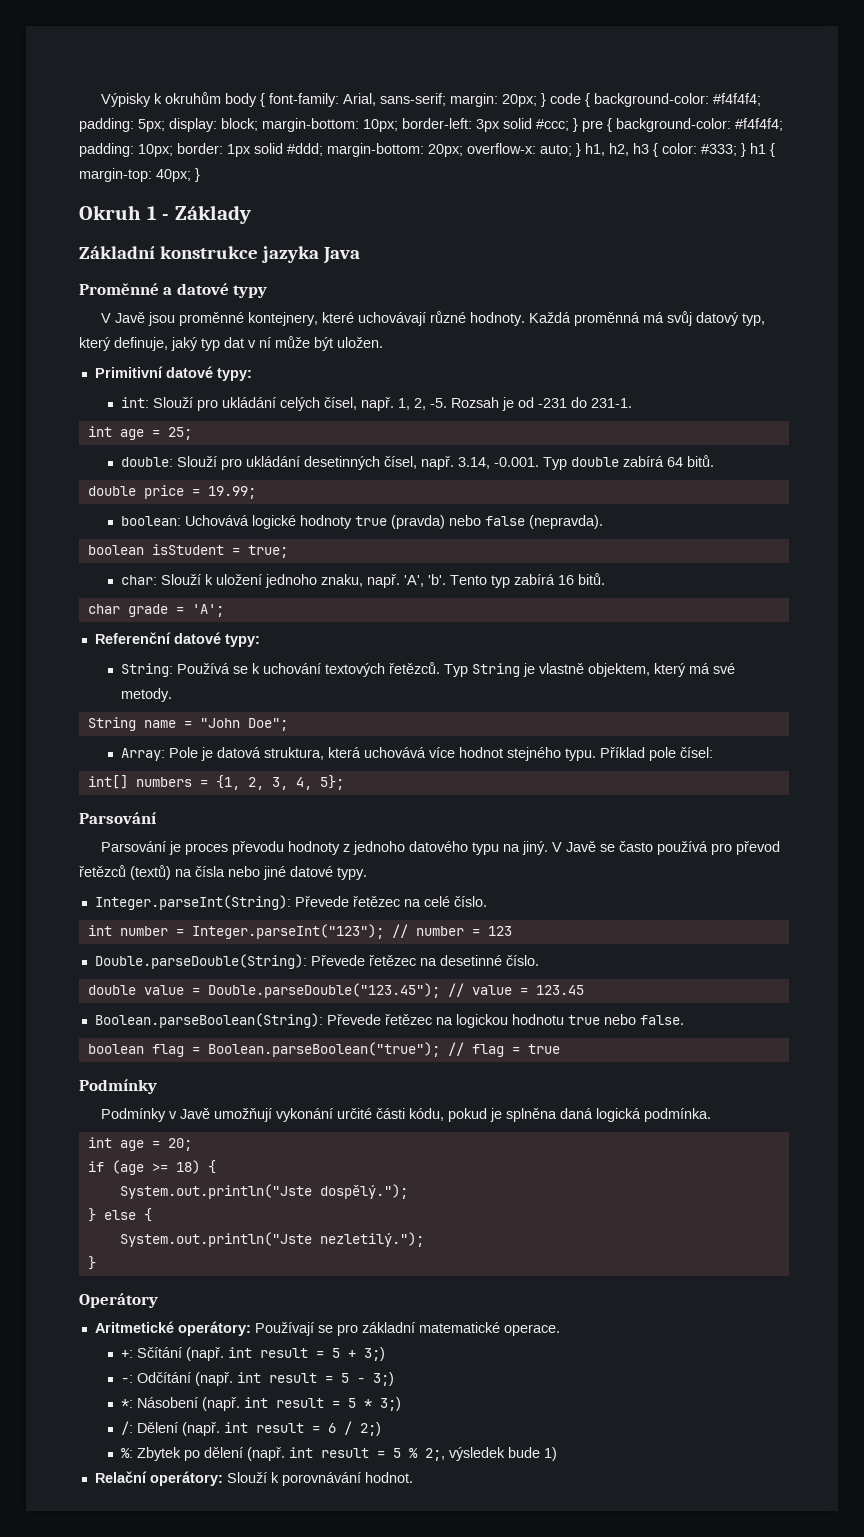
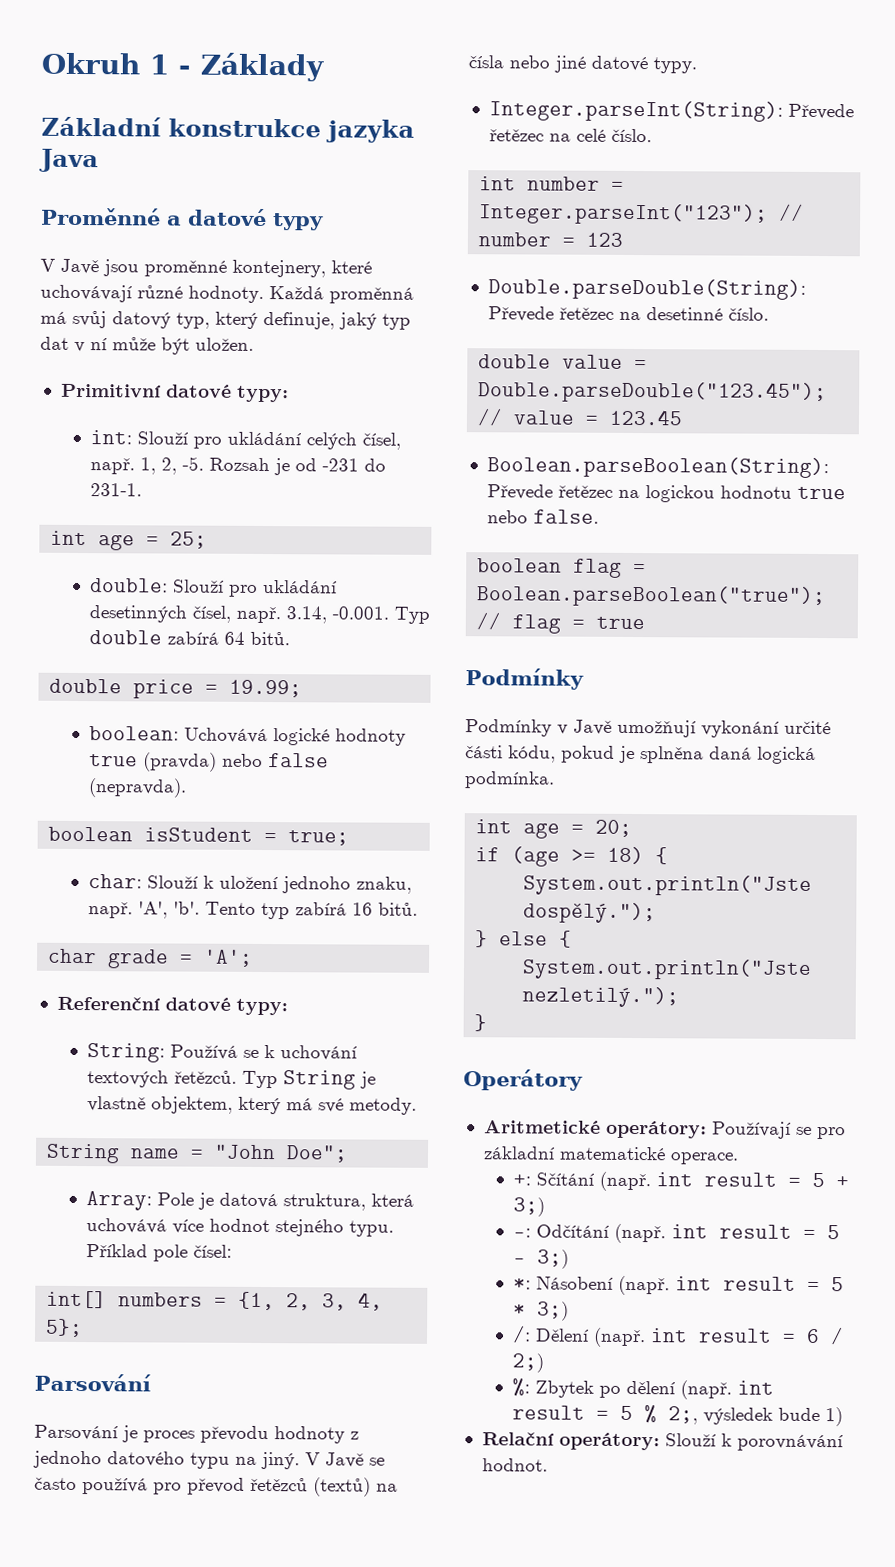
- Výpisky k okruhům body { font-family: Arial, sans-serif; margin: 20px; } code { background-color: #f4f4f4; padding: 5px; display: block; margin-bottom: 10px; border-left: 3px solid #ccc; } pre { background-color: #f4f4f4; padding: 10px; border: 1px solid #ddd; margin-bottom: 20px; overflow-x: auto; } h1, h2, h3 { color: #333; } h1 { margin-top: 40px; }

